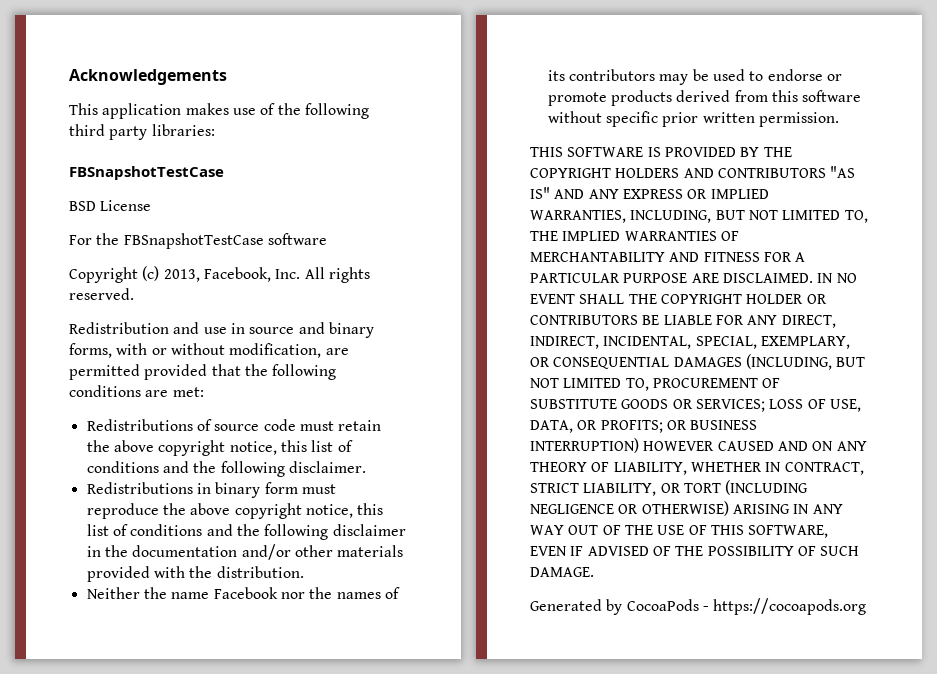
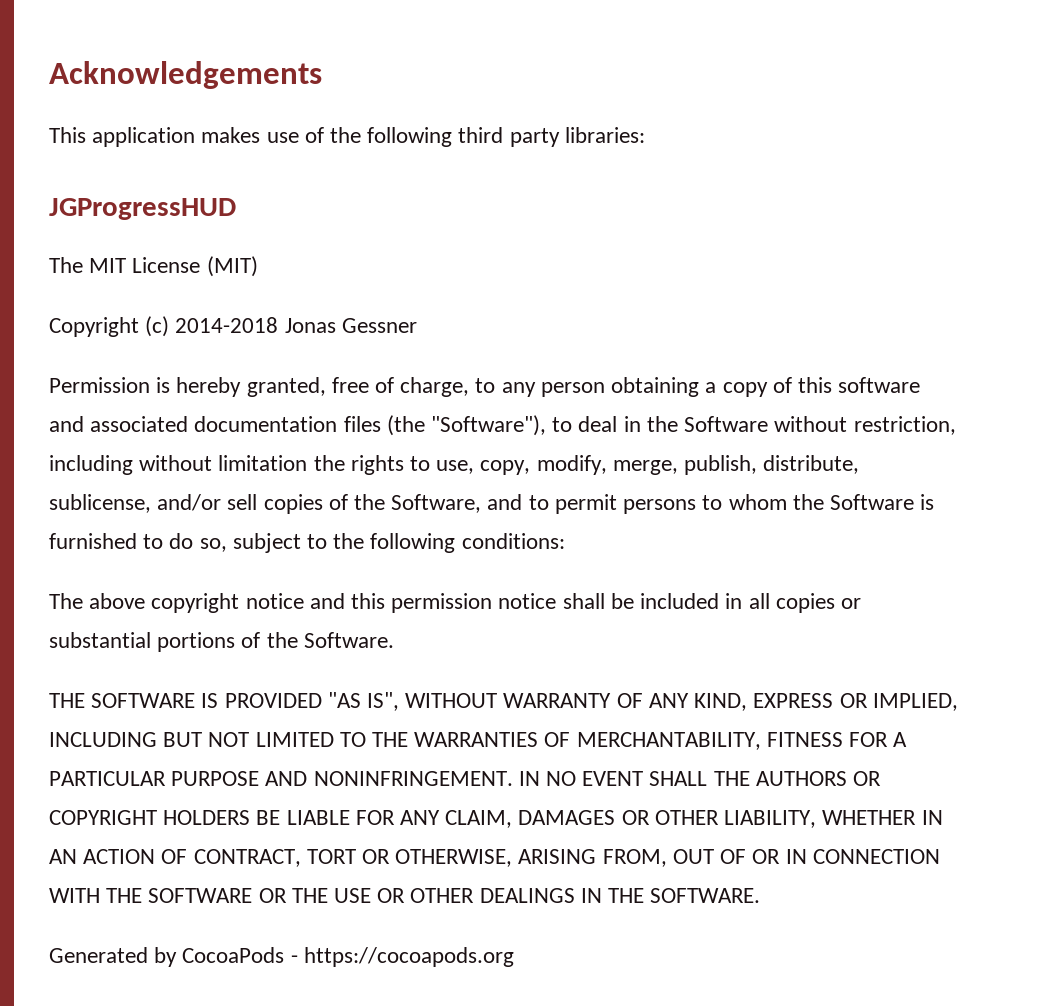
  This application makes use of the following third party libraries:
- FBSnapshotTestCase
- BSD License
- For the FBSnapshotTestCase software
- Copyright (c) 2013, Facebook, Inc. All rights reserved.
- Redistribution and use in source and binary forms, with or without modification, are permitted provided that the following conditions are met:
- Redistributions of source code must retain the above copyright notice, this list of conditions and the following disclaimer.
- Redistributions in binary form must reproduce the above copyright notice, this list of conditions and the following disclaimer in the documentation and/or other materials provided with the distribution.
- Neither the name Facebook nor the names of its contributors may be used to endorse or promote products derived from this software without specific prior written permission.
- THIS SOFTWARE IS PROVIDED BY THE COPYRIGHT HOLDERS AND CONTRIBUTORS "AS IS" AND ANY EXPRESS OR IMPLIED WARRANTIES, INCLUDING, BUT NOT LIMITED TO, THE IMPLIED WARRANTIES OF MERCHANTABILITY AND FITNESS FOR A PARTICULAR PURPOSE ARE DISCLAIMED.
+ JGProgressHUD
+ The MIT License (MIT)
+ Copyright (c) 2014-2018 Jonas Gessner
+ Permission is hereby granted, free of charge, to any person obtaining a copy of this software and associated documentation files (the "Software"), to deal in the Software without restriction, including without limitation the rights to use, copy, modify, merge, publish, distribute, sublicense, and/or sell copies of the Software, and to permit persons to whom the Software is furnished to do so, subject to the following conditions:
+ The above copyright notice and this permission notice shall be included in all copies or substantial portions of the Software.
+ THE SOFTWARE IS PROVIDED "AS IS", WITHOUT WARRANTY OF ANY KIND, EXPRESS OR IMPLIED, INCLUDING BUT NOT LIMITED TO THE WARRANTIES OF MERCHANTABILITY, FITNESS FOR A PARTICULAR PURPOSE AND NONINFRINGEMENT.
- IN NO EVENT SHALL THE COPYRIGHT HOLDER OR CONTRIBUTORS BE LIABLE FOR ANY DIRECT, INDIRECT, INCIDENTAL, SPECIAL, EXEMPLARY, OR CONSEQUENTIAL DAMAGES (INCLUDING, BUT NOT LIMITED TO, PROCUREMENT OF SUBSTITUTE GOODS OR SERVICES; LOSS OF USE, DATA, OR PROFITS; OR BUSINESS INTERRUPTION) HOWEVER CAUSED AND ON ANY THEORY OF LIABILITY, WHETHER IN CONTRACT, STRICT LIABILITY, OR TORT (INCLUDING NEGLIGENCE OR OTHERWISE) ARISING IN ANY WAY OUT OF THE USE OF THIS SOFTWARE, EVEN IF ADVISED OF THE POSSIBILITY OF SUCH DAMAGE.
+ IN NO EVENT SHALL THE AUTHORS OR COPYRIGHT HOLDERS BE LIABLE FOR ANY CLAIM, DAMAGES OR OTHER LIABILITY, WHETHER IN AN ACTION OF CONTRACT, TORT OR OTHERWISE, ARISING FROM, OUT OF OR IN CONNECTION WITH THE SOFTWARE OR THE USE OR OTHER DEALINGS IN THE SOFTWARE.

